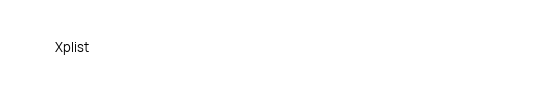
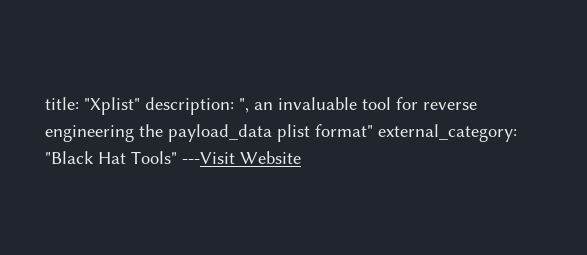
- Xplist
+ title: "Xplist" description: ", an invaluable tool for reverse engineering the payload_data plist format" external_category: "Black Hat Tools" ---Visit Website

